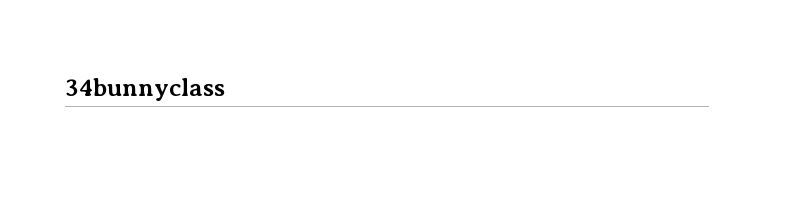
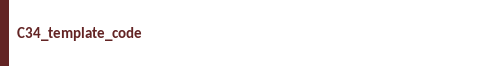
- 34bunnyclass
+ C34_template_code

